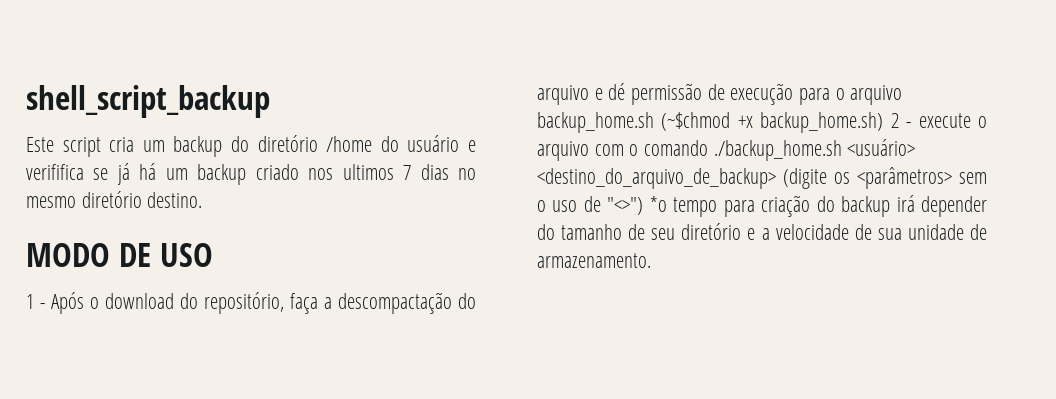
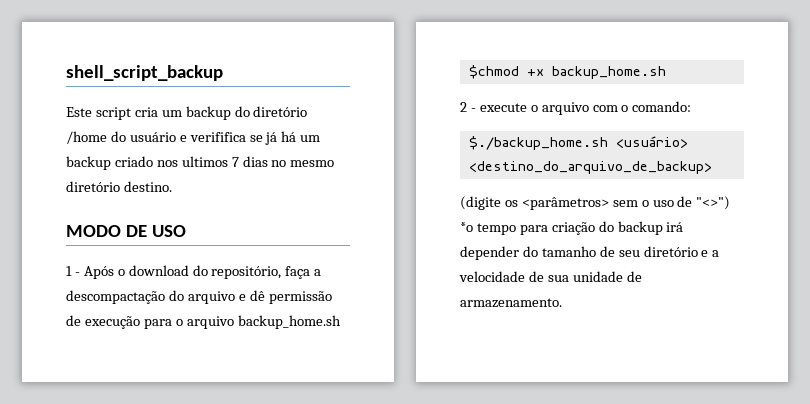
- 1 - Após o download do repositório, faça a descompactação do arquivo e dé permissão de execução para o arquivo backup_home.sh (~$chmod +x backup_home.sh) 2 - execute o arquivo com o comando ./backup_home.sh <usuário> <destino_do_arquivo_de_backup> (digite os <parâmetros> sem o uso de "<>") *o tempo para criação do backup irá depender do tamanho de seu diretório e a velocidade de sua unidade de armazenamento.
+ 1 - Após o download do repositório, faça a descompactação do arquivo e dê permissão de execução para o arquivo backup_home.sh
+ $chmod +x backup_home.sh
+ 2 - execute o arquivo com o comando:
+ $./backup_home.sh <usuário> <destino_do_arquivo_de_backup>
+ (digite os <parâmetros> sem o uso de "<>") *o tempo para criação do backup irá depender do tamanho de seu diretório e a velocidade de sua unidade de armazenamento.

